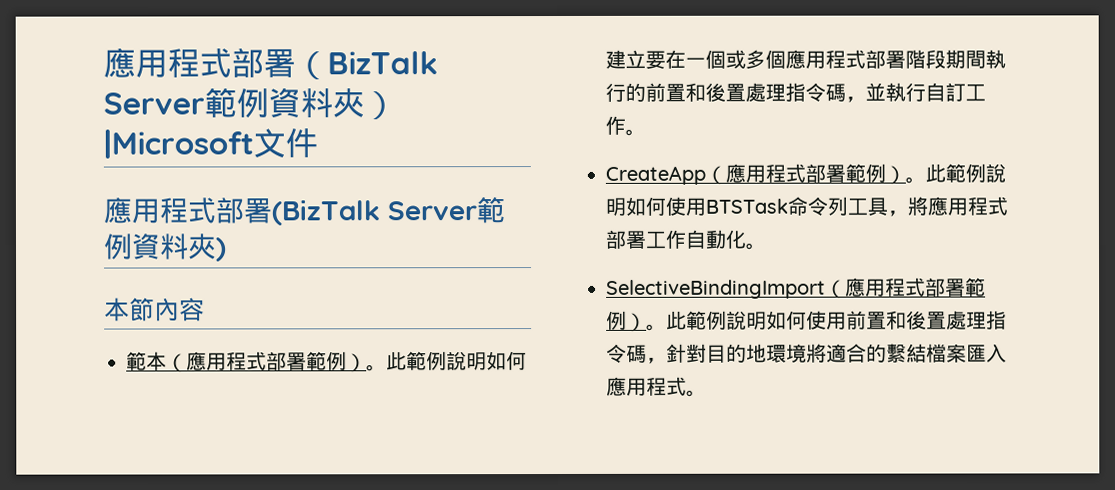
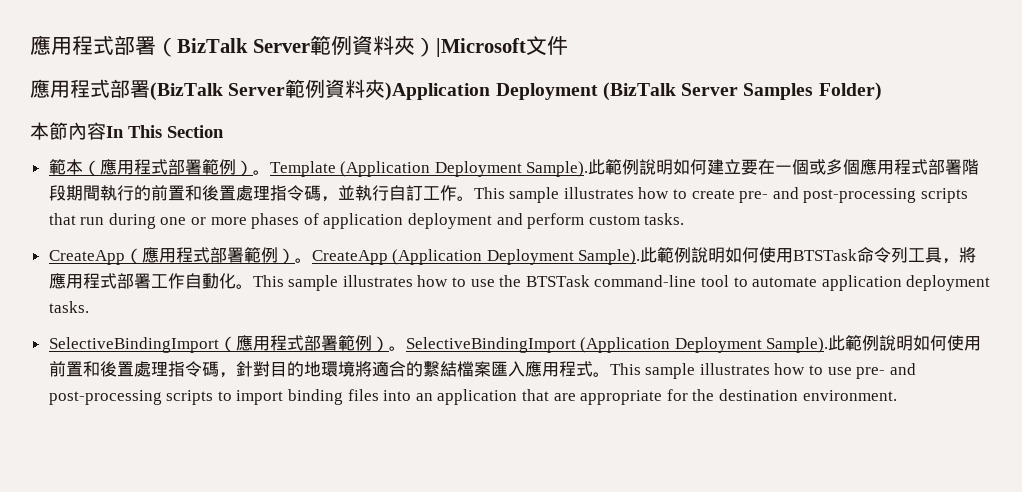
- 應用程式部署(BizTalk Server範例資料夾)
+ 應用程式部署(BizTalk Server範例資料夾)Application Deployment (BizTalk Server Samples Folder)
- 本節內容
+ 本節內容In This Section
+ Template (Application Deployment Sample).
+ This sample illustrates how to create pre- and post-processing scripts that run during one or more phases of application deployment and perform custom tasks.
+ CreateApp (Application Deployment Sample).
+ This sample illustrates how to use the BTSTask command-line tool to automate application deployment tasks.
+ SelectiveBindingImport (Application Deployment Sample).
+ This sample illustrates how to use pre- and post-processing scripts to import binding files into an application that are appropriate for the destination environment.

